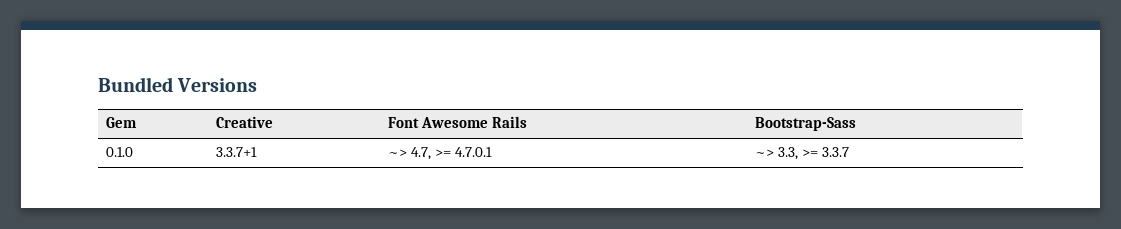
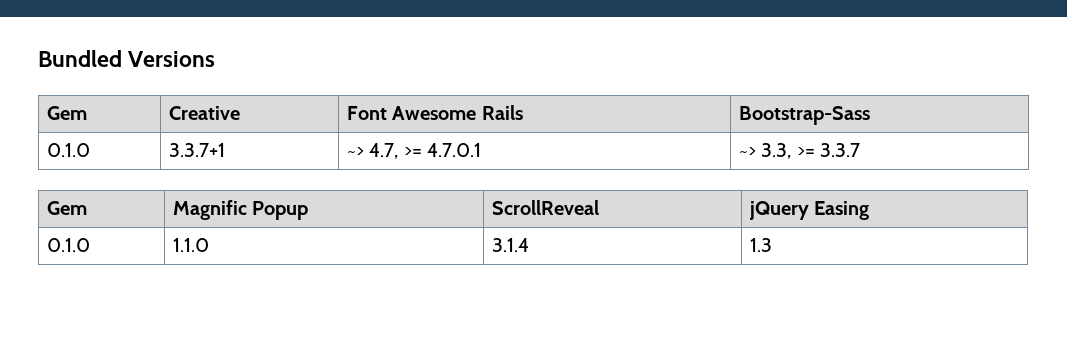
+ Gem | Magnific Popup | ScrollReveal | jQuery Easing
+ 0.1.0 | 1.1.0 | 3.1.4 | 1.3

